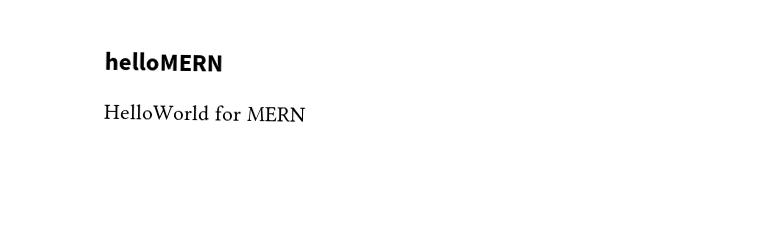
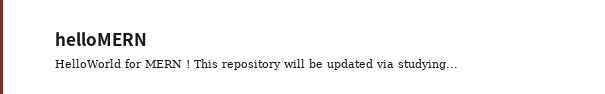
- HelloWorld for MERN
+ HelloWorld for MERN ! This repository will be updated via studying...

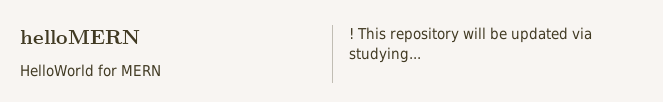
- HelloWorld for MERN !
+ HelloWorld for MERN
+ !

